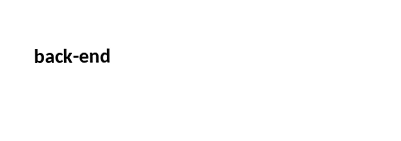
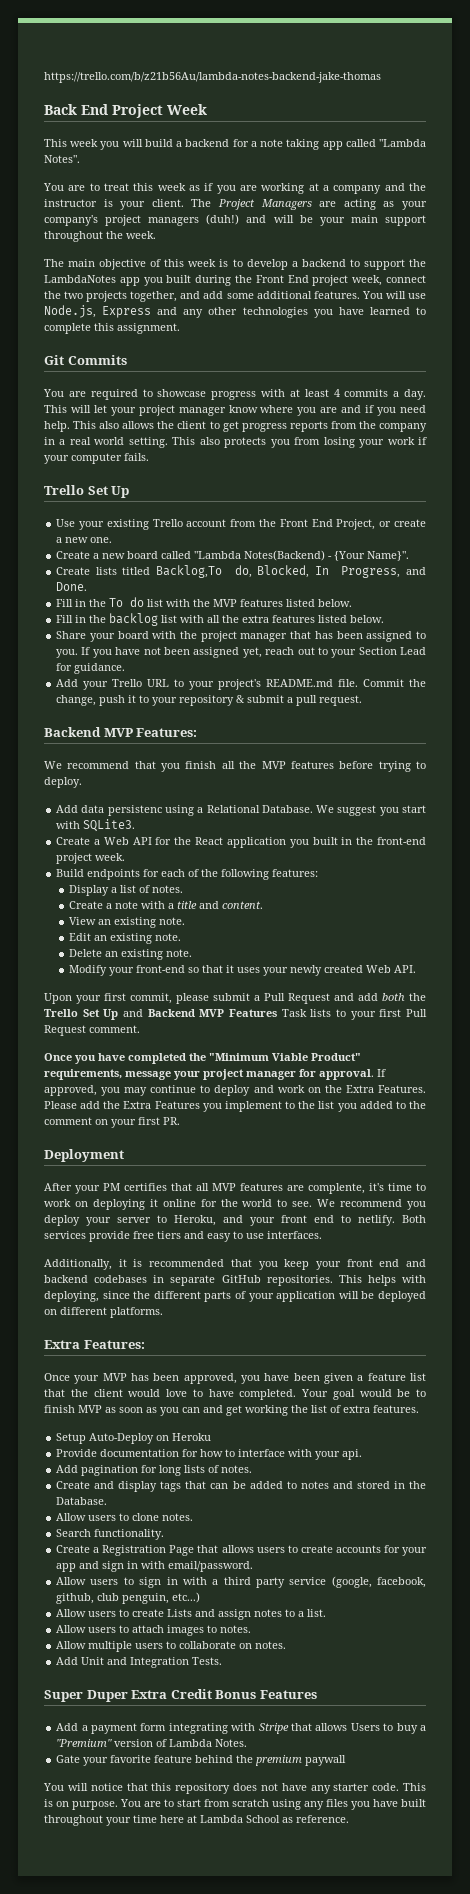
- back-end
+ https://trello.com/b/z21b56Au/lambda-notes-backend-jake-thomas
+ Back End Project Week
+ This week you will build a backend for a note taking app called "Lambda Notes".
+ You are to treat this week as if you are working at a company and the instructor is your client. The Project Managers are acting as your company's project managers (duh!) and will be your main support throughout the week.
+ The main objective of this week is to develop a backend to support the LambdaNotes app you built during the Front End project week, connect the two projects together, and add some additional features. You will use Node.js, Express and any other technologies you have learned to complete this assignment.
+ Git Commits
+ You are required to showcase progress with at least 4 commits a day. This will let your project manager know where you are and if you need help. This also allows the client to get progress reports from the company in a real world setting. This also protects you from losing your work if your computer fails.
+ Trello Set Up
+ Use your existing Trello account from the Front End Project, or create a new one.
+ Create a new board called "Lambda Notes(Backend) - {Your Name}".
+ Create lists titled Backlog,To do, Blocked, In Progress, and Done.
+ Fill in the To do list with the MVP features listed below.
+ Fill in the backlog list with all the extra features listed below.
+ Share your board with the project manager that has been assigned to you. If you have not been assigned yet, reach out to your Section Lead for guidance.
+ Add your Trello URL to your project's README.md file. Commit the change, push it to your repository & submit a pull request.
+ Backend MVP Features:
+ We recommend that you finish all the MVP features before trying to deploy.
+ Add data persistenc using a Relational Database. We suggest you start with SQLite3.
+ Create a Web API for the React application you built in the front-end project week.
+ Build endpoints for each of the following features:
+ Display a list of notes.
+ Create a note with a title and content.
+ View an existing note.
+ Edit an existing note.
+ Delete an existing note.
+ Modify your front-end so that it uses your newly created Web API.
+ Upon your first commit, please submit a Pull Request and add both the Trello Set Up and Backend MVP Features Task lists to your first Pull Request comment.
+ Once you have completed the "Minimum Viable Product" requirements, message your project manager for approval. If approved, you may continue to deploy and work on the Extra Features. Please add the Extra Features you implement to the list you added to the comment on your first PR.
+ Deployment
+ After your PM certifies that all MVP features are complente, it's time to work on deploying it online for the world to see. We recommend you deploy your server to Heroku, and your front end to netlify. Both services provide free tiers and easy to use interfaces.
+ Additionally, it is recommended that you keep your front end and backend codebases in separate GitHub repositories. This helps with deploying, since the different parts of your application will be deployed on different platforms.
+ Extra Features:
+ Once your MVP has been approved, you have been given a feature list that the client would love to have completed. Your goal would be to finish MVP as soon as you can and get working the list of extra features.
+ Setup Auto-Deploy on Heroku
+ Provide documentation for how to interface with your api.
+ Add pagination for long lists of notes.
+ Create and display tags that can be added to notes and stored in the Database.
+ Allow users to clone notes.
+ Search functionality.
+ Create a Registration Page that allows users to create accounts for your app and sign in with email/password.
+ Allow users to sign in with a third party service (google, facebook, github, club penguin, etc...)
+ Allow users to create Lists and assign notes to a list.
+ Allow users to attach images to notes.
+ Allow multiple users to collaborate on notes.
+ Add Unit and Integration Tests.
+ Super Duper Extra Credit Bonus Features
+ Add a payment form integrating with Stripe that allows Users to buy a "Premium" version of Lambda Notes.
+ Gate your favorite feature behind the premium paywall
+ You will notice that this repository does not have any starter code. This is on purpose. You are to start from scratch using any files you have built throughout your time here at Lambda School as reference.

